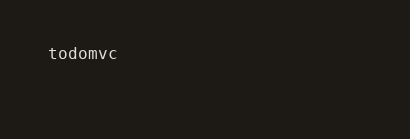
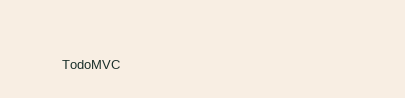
- todomvc
+ TodoMVC

